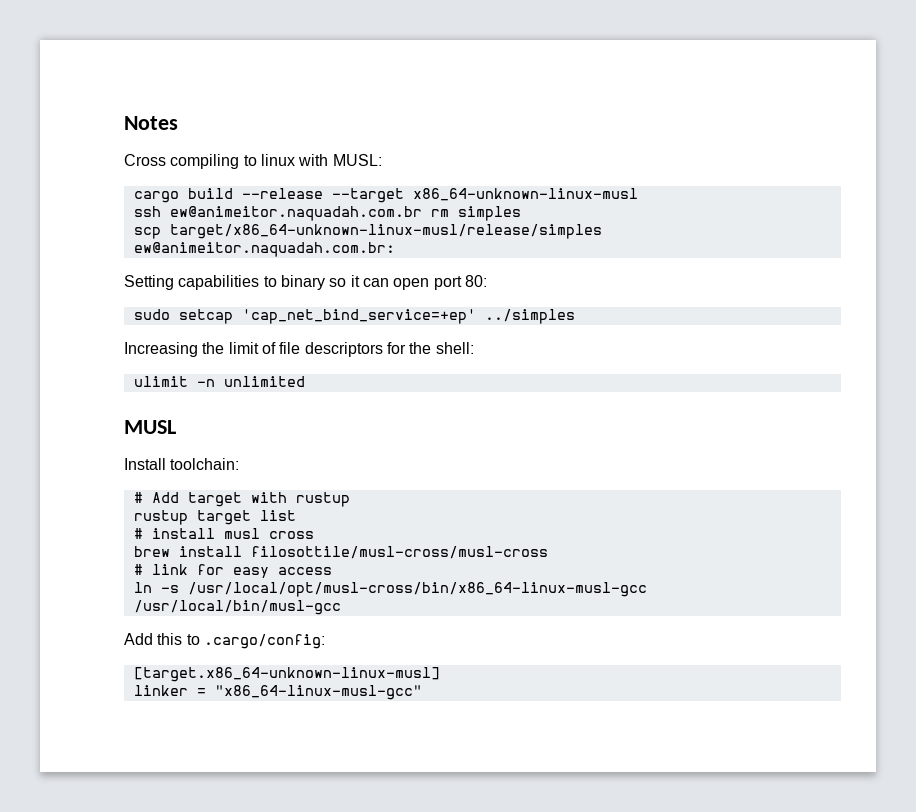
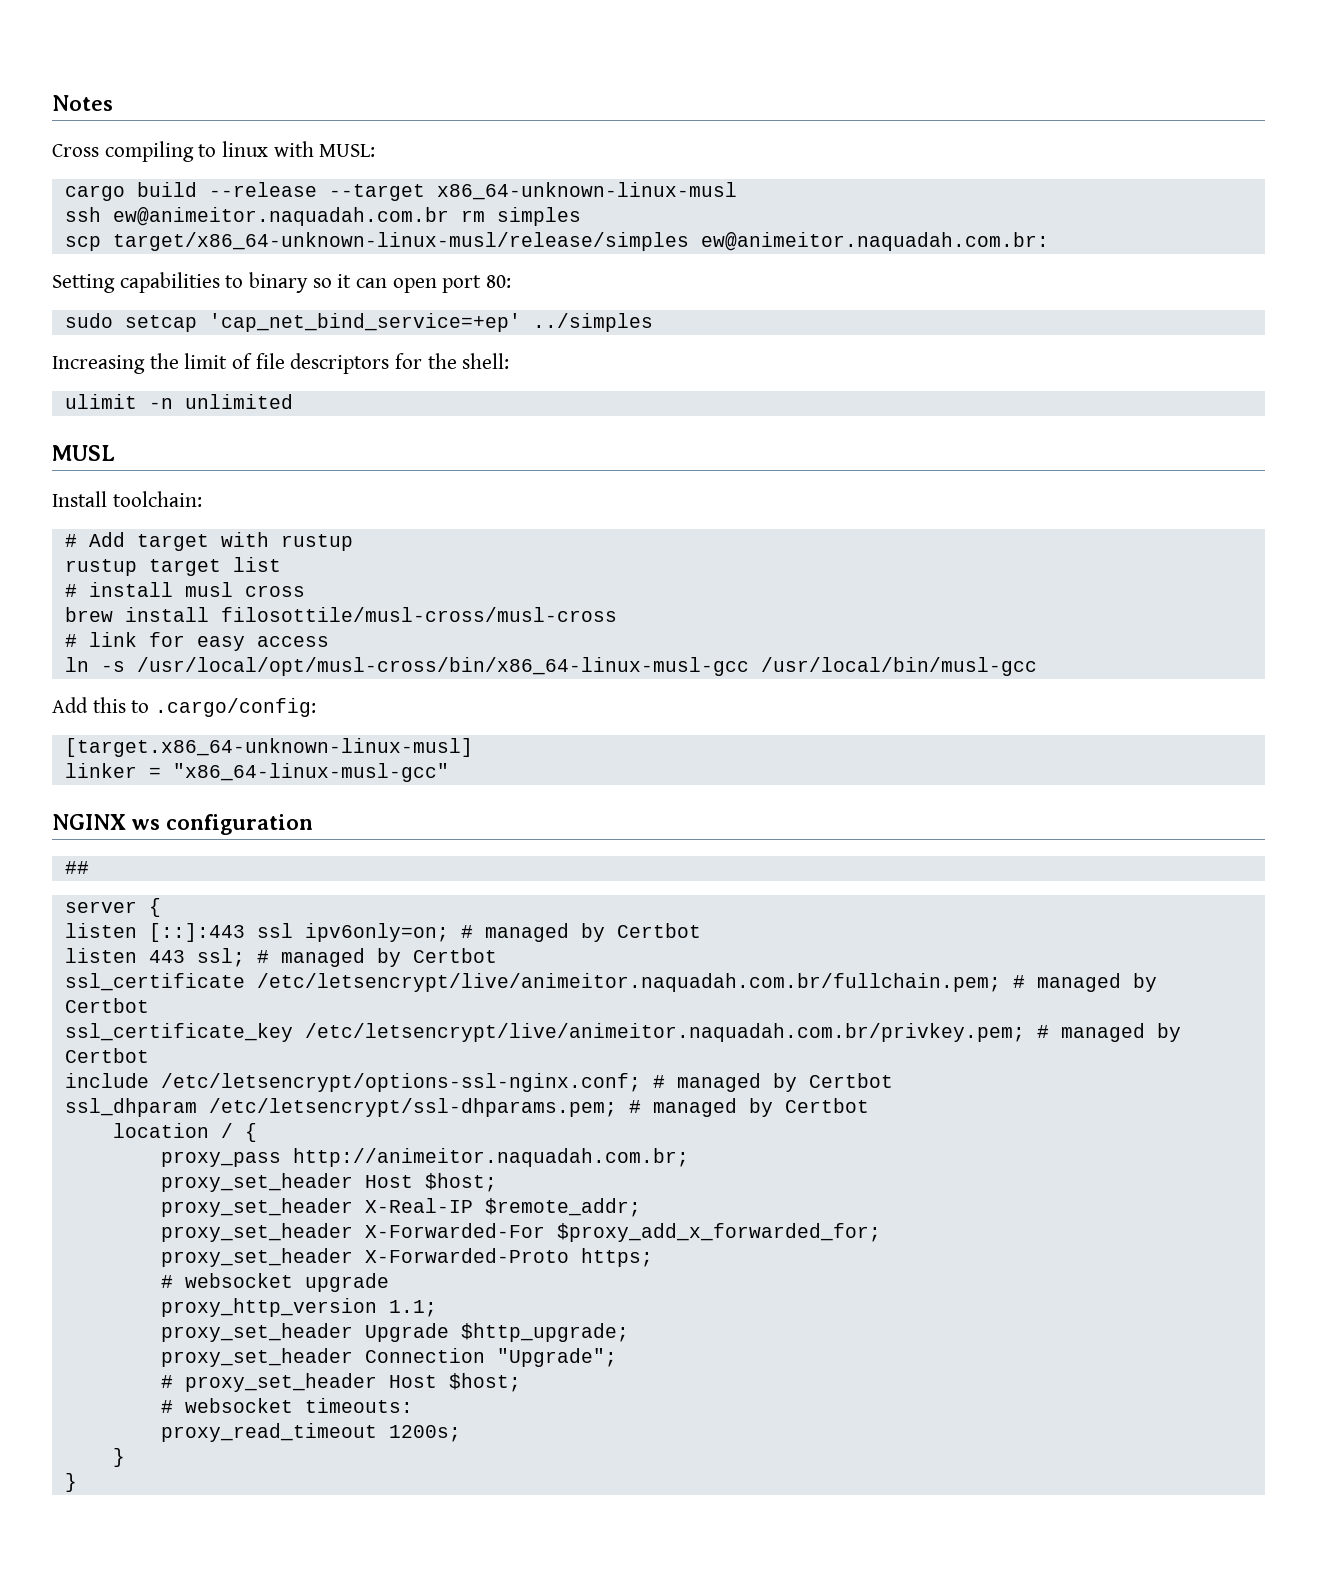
+ NGINX ws configuration
+ ##
+ server {
+ listen [::]:443 ssl ipv6only=on; # managed by Certbot
+ listen 443 ssl; # managed by Certbot
+ ssl_certificate /etc/letsencrypt/live/animeitor.naquadah.com.br/fullchain.pem; # managed by Certbot
+ ssl_certificate_key /etc/letsencrypt/live/animeitor.naquadah.com.br/privkey.pem; # managed by Certbot
+ include /etc/letsencrypt/options-ssl-nginx.conf; # managed by Certbot
+ ssl_dhparam /etc/letsencrypt/ssl-dhparams.pem; # managed by Certbot
+ location / {
+ proxy_pass http://animeitor.naquadah.com.br;
+ proxy_set_header Host $host;
+ proxy_set_header X-Real-IP $remote_addr;
+ proxy_set_header X-Forwarded-For $proxy_add_x_forwarded_for;
+ proxy_set_header X-Forwarded-Proto https;
+ # websocket upgrade
+ proxy_http_version 1.1;
+ proxy_set_header Upgrade $http_upgrade;
+ proxy_set_header Connection "Upgrade";
+ # proxy_set_header Host $host;
+ # websocket timeouts:
+ proxy_read_timeout 1200s;
+ }
+ }

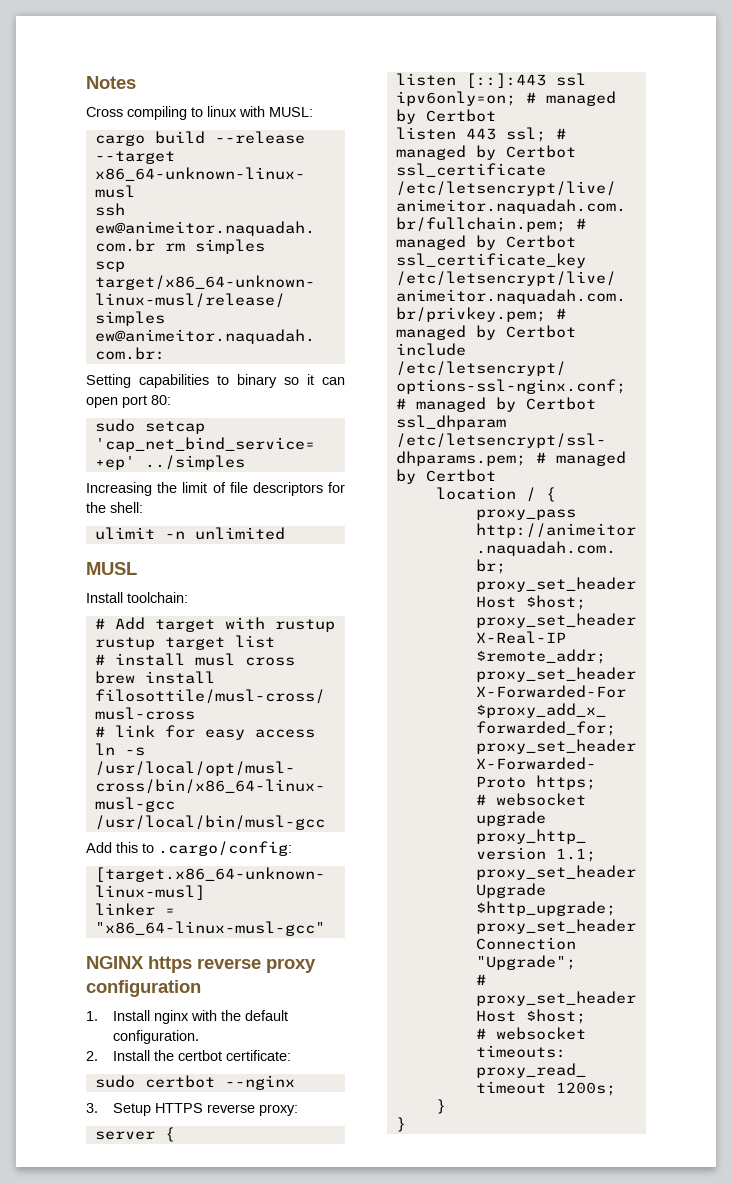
- NGINX ws configuration
- ##
+ NGINX https reverse proxy configuration
+ 1. Install nginx with the default configuration.
+ 2. Install the certbot certificate:
+ sudo certbot --nginx
+ 3. Setup HTTPS reverse proxy:

